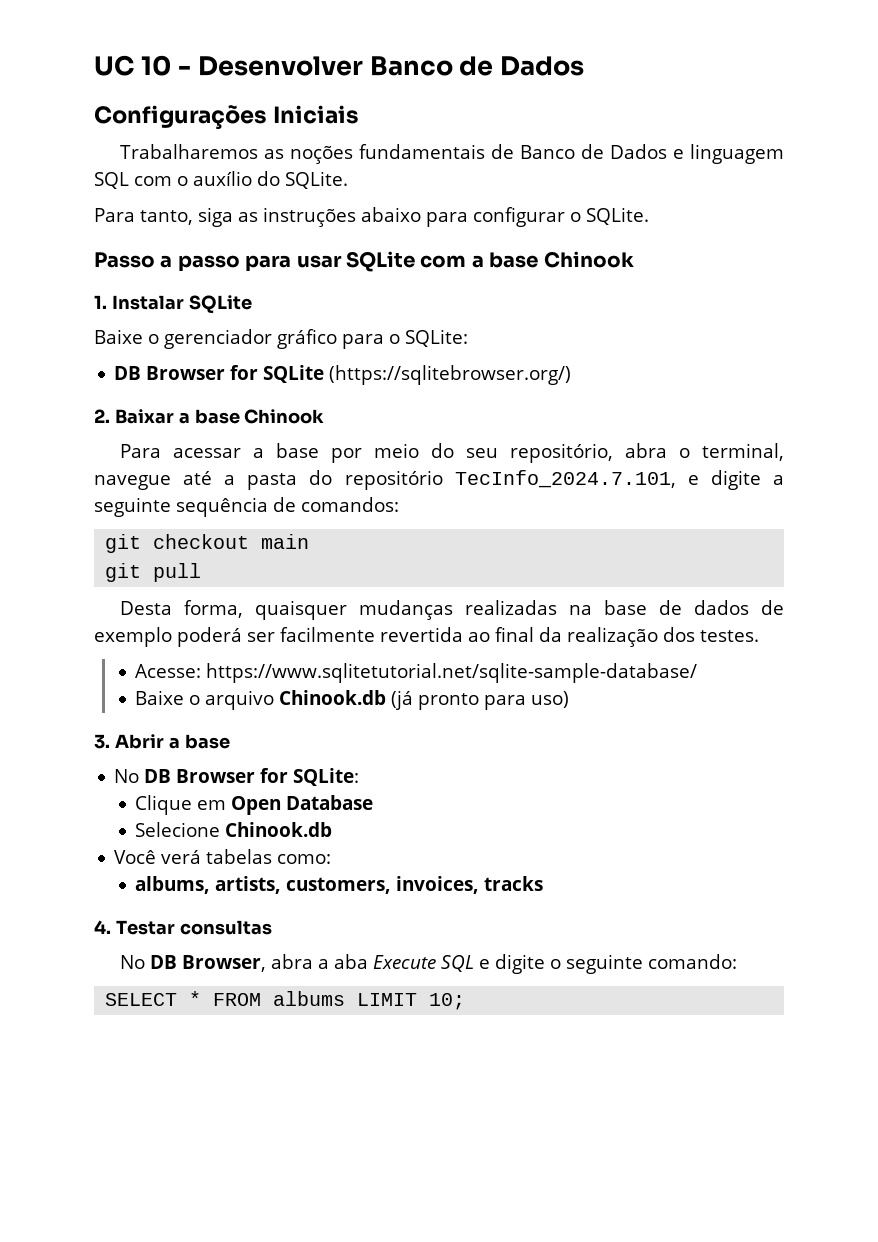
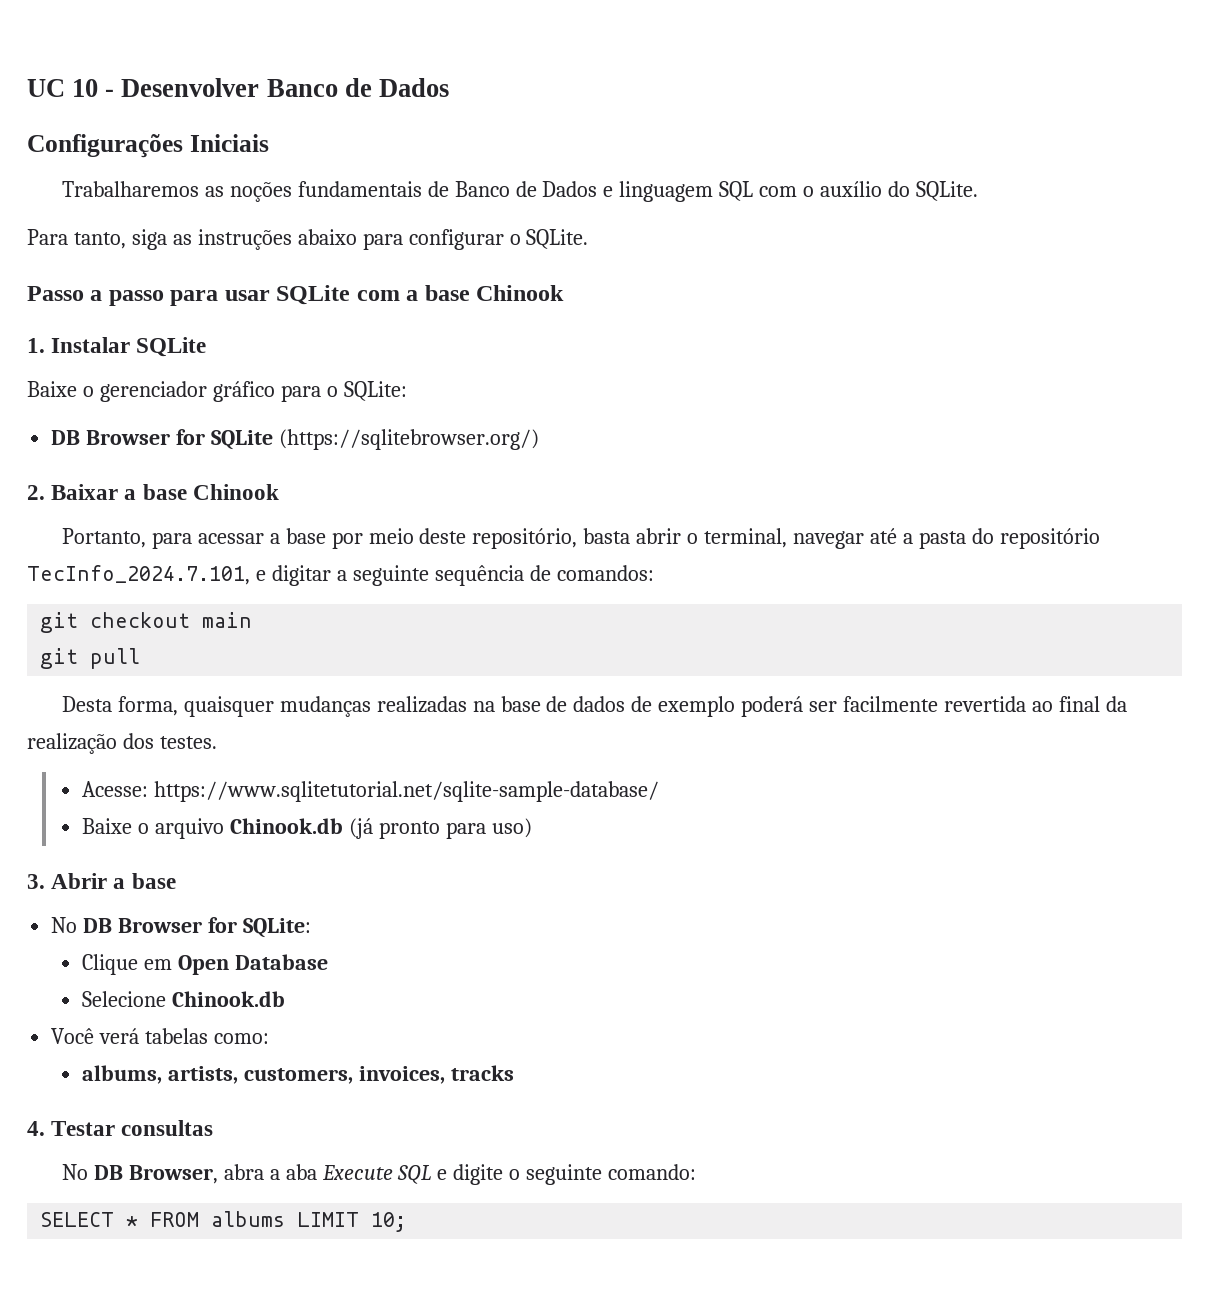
- Para acessar a base por meio do seu repositório, abra o terminal, navegue até a pasta do repositório TecInfo_2024.7.101, e digite a seguinte sequência de comandos:
+ Portanto, para acessar a base por meio deste repositório, basta abrir o terminal, navegar até a pasta do repositório TecInfo_2024.7.101, e digitar a seguinte sequência de comandos:

